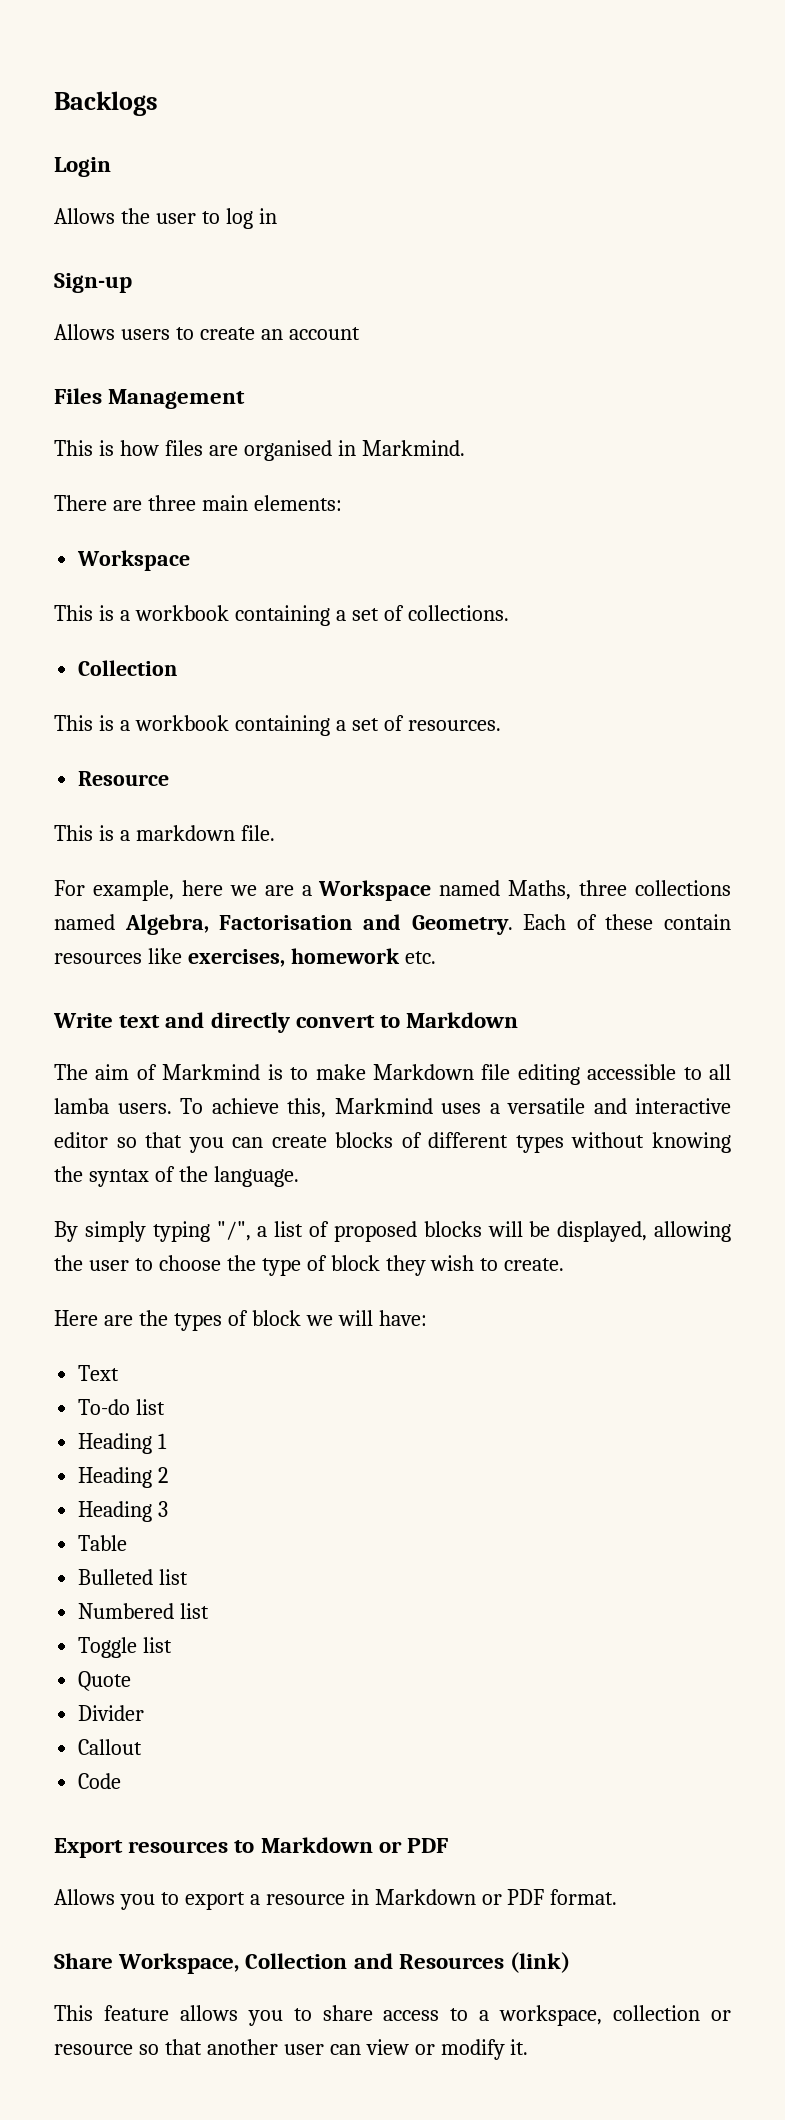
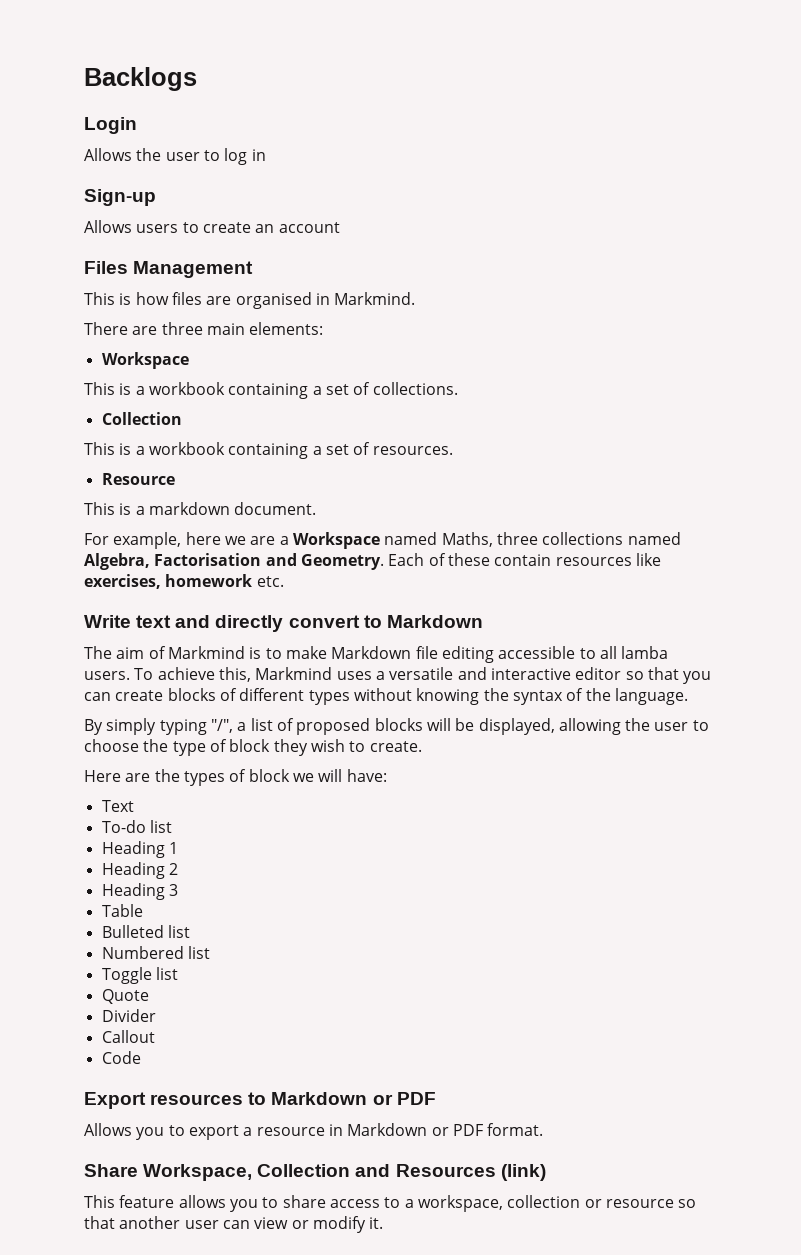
- This is a markdown file.
+ This is a markdown document.

